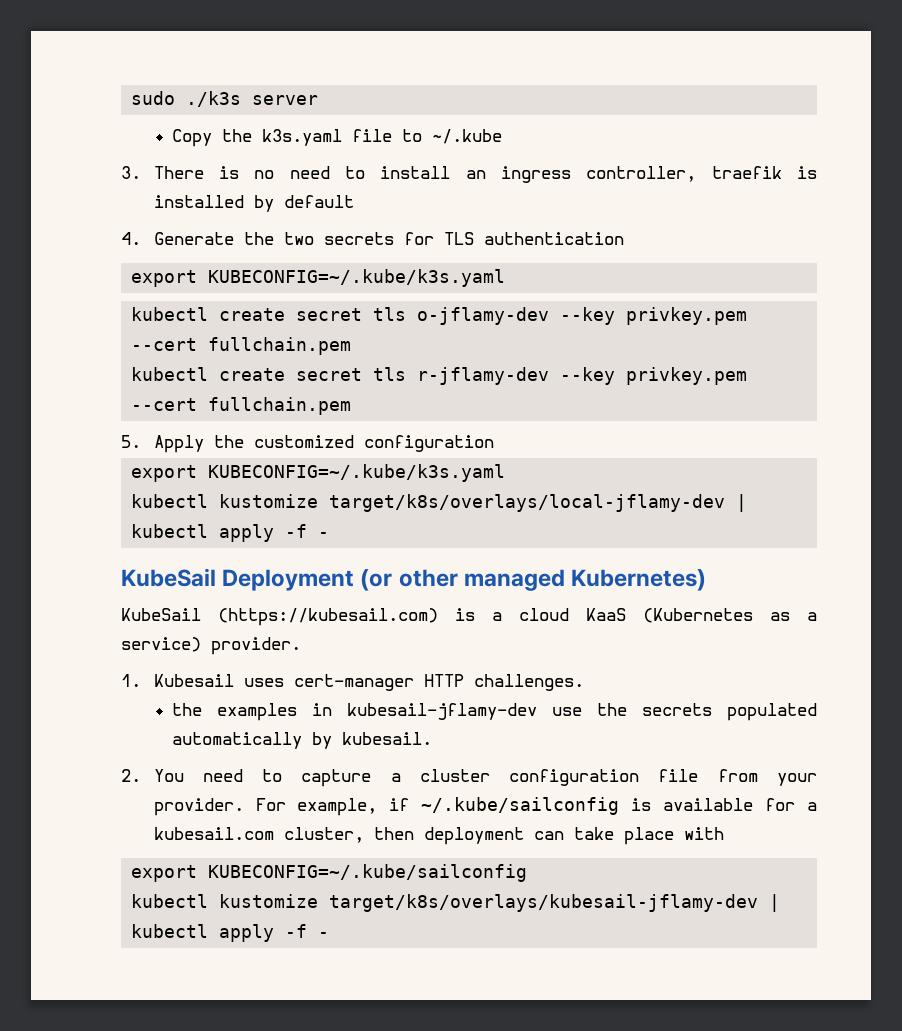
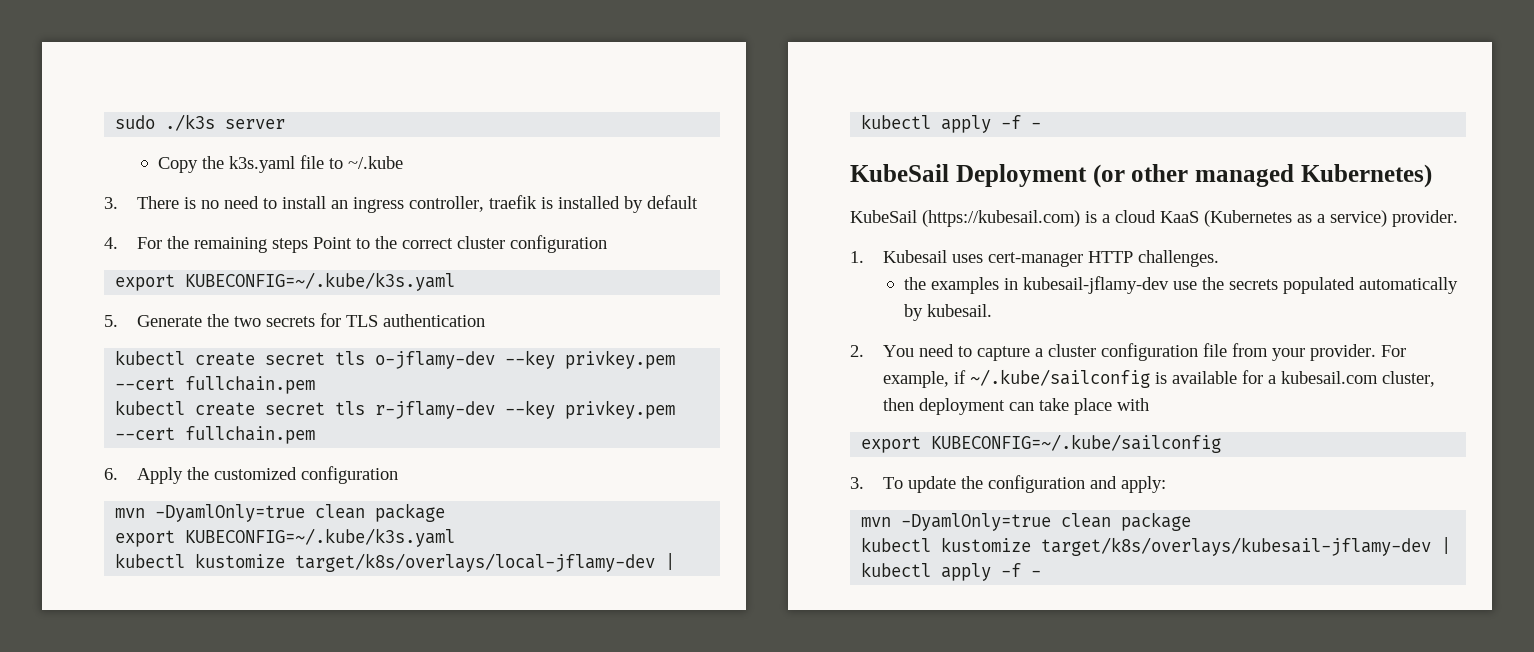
- 4. Generate the two secrets for TLS authentication
+ 4. For the remaining steps Point to the correct cluster configuration
  export KUBECONFIG=~/.kube/k3s.yaml
+ 5. Generate the two secrets for TLS authentication
- 5. Apply the customized configuration
+ 6. Apply the customized configuration
+ mvn -DyamlOnly=true clean package
+ 3. To update the configuration and apply:
+ mvn -DyamlOnly=true clean package

